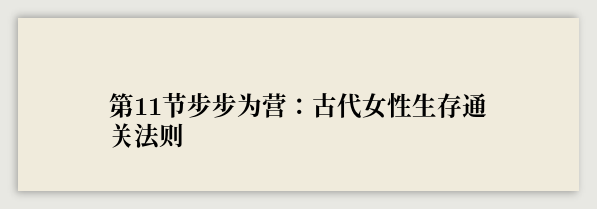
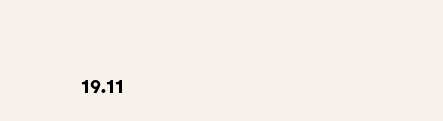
- 第11节步步为营：古代女性生存通关法则
+ 19.11

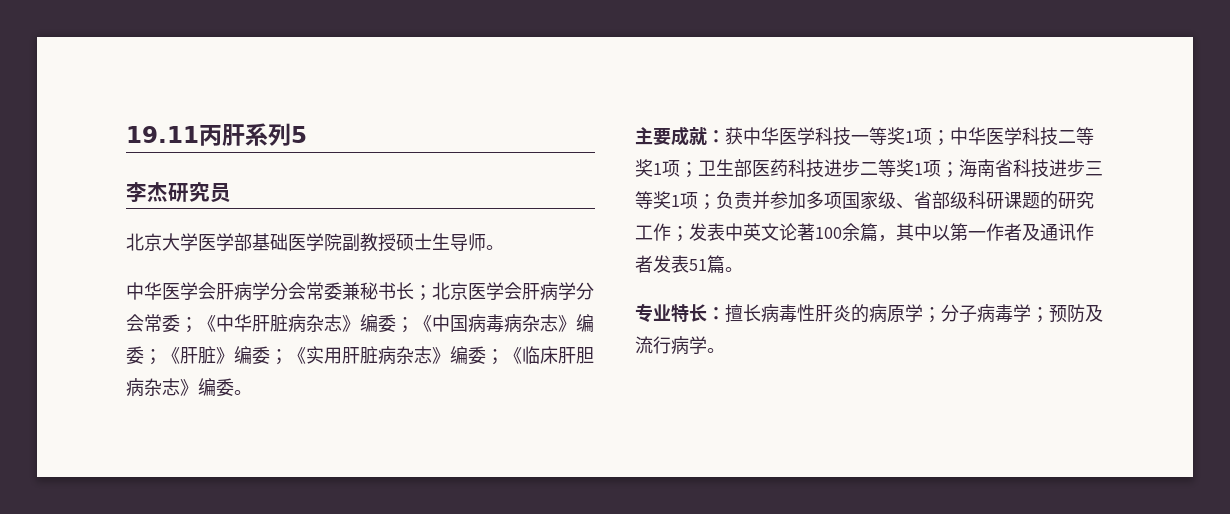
- 19.11
+ 19.11丙肝系列5
+ 李杰研究员
+ 北京大学医学部基础医学院副教授硕士生导师。
+ 中华医学会肝病学分会常委兼秘书长；北京医学会肝病学分会常委；《中华肝脏病杂志》编委；《中国病毒病杂志》编委；《肝脏》编委；《实用肝脏病杂志》编委；《临床肝胆病杂志》编委。
+ 主要成就：获中华医学科技一等奖1项；中华医学科技二等奖1项；卫生部医药科技进步二等奖1项；海南省科技进步三等奖1项；负责并参加多项国家级、省部级科研课题的研究工作；发表中英文论著100余篇，其中以第一作者及通讯作者发表51篇。
+ 专业特长：擅长病毒性肝炎的病原学；分子病毒学；预防及流行病学。

